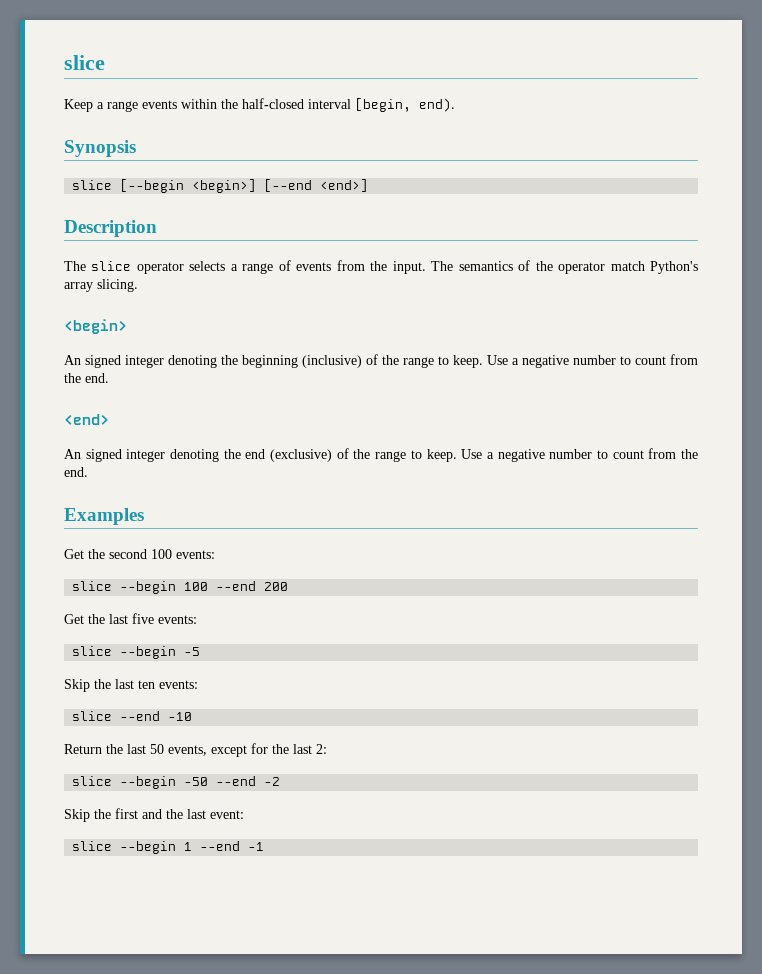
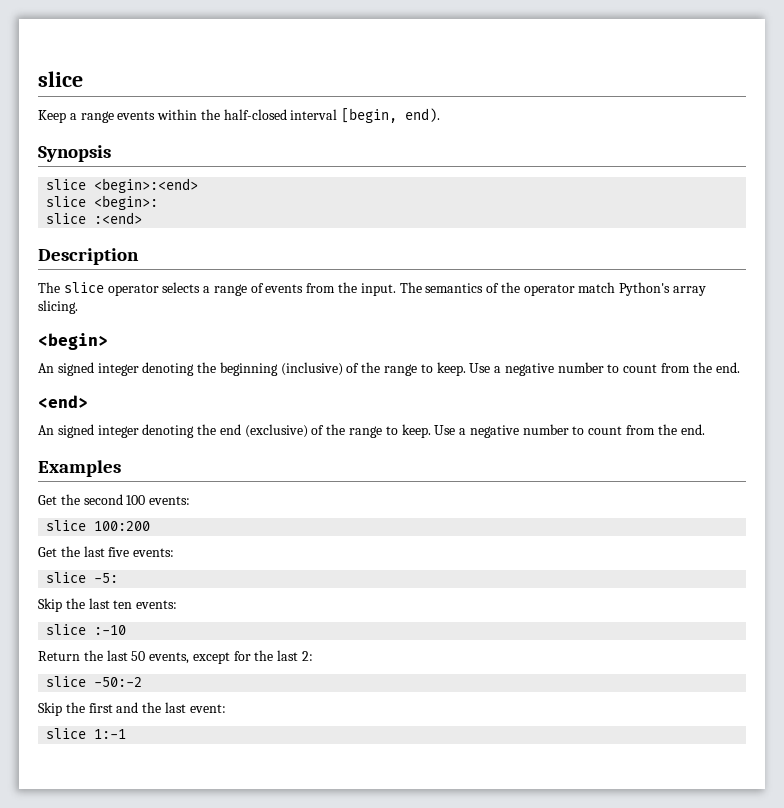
- slice [--begin <begin>] [--end <end>]
+ slice <begin>:<end>
+ slice <begin>:
+ slice :<end>
- slice --begin 100 --end 200
+ slice 100:200
- slice --begin -5
+ slice -5:
- slice --end -10
+ slice :-10
- slice --begin -50 --end -2
+ slice -50:-2
- slice --begin 1 --end -1
+ slice 1:-1

